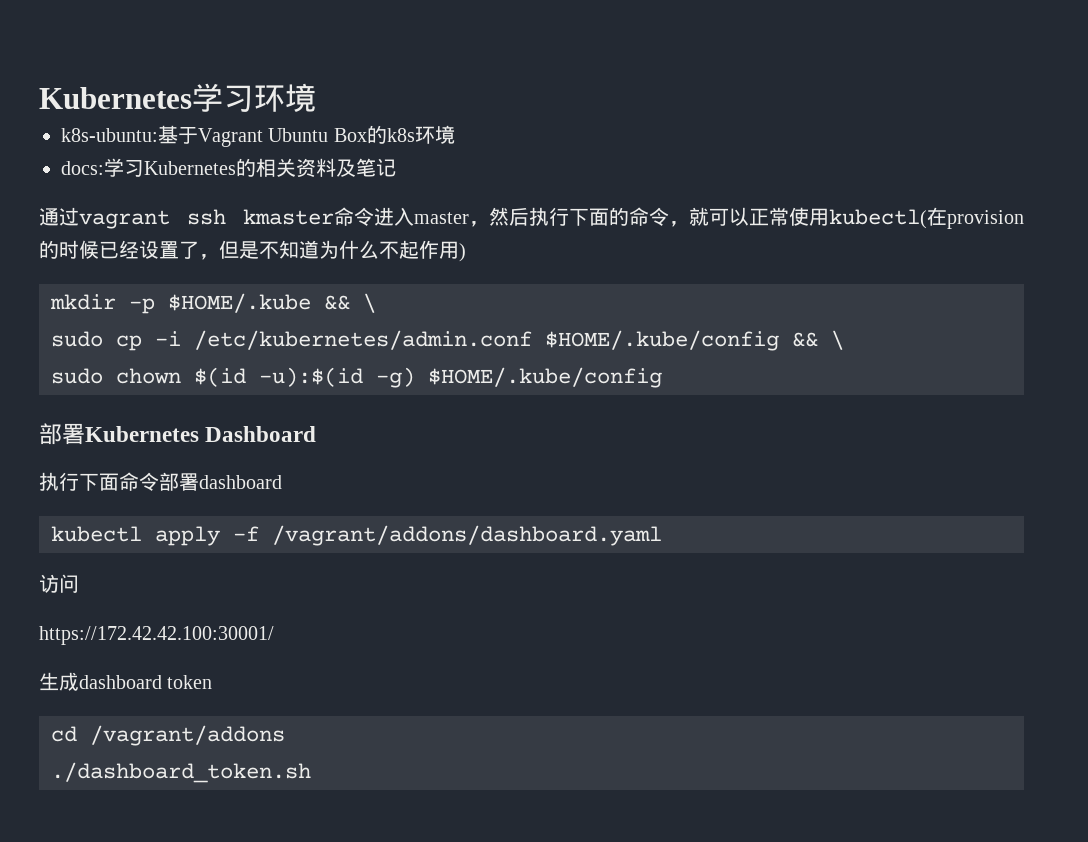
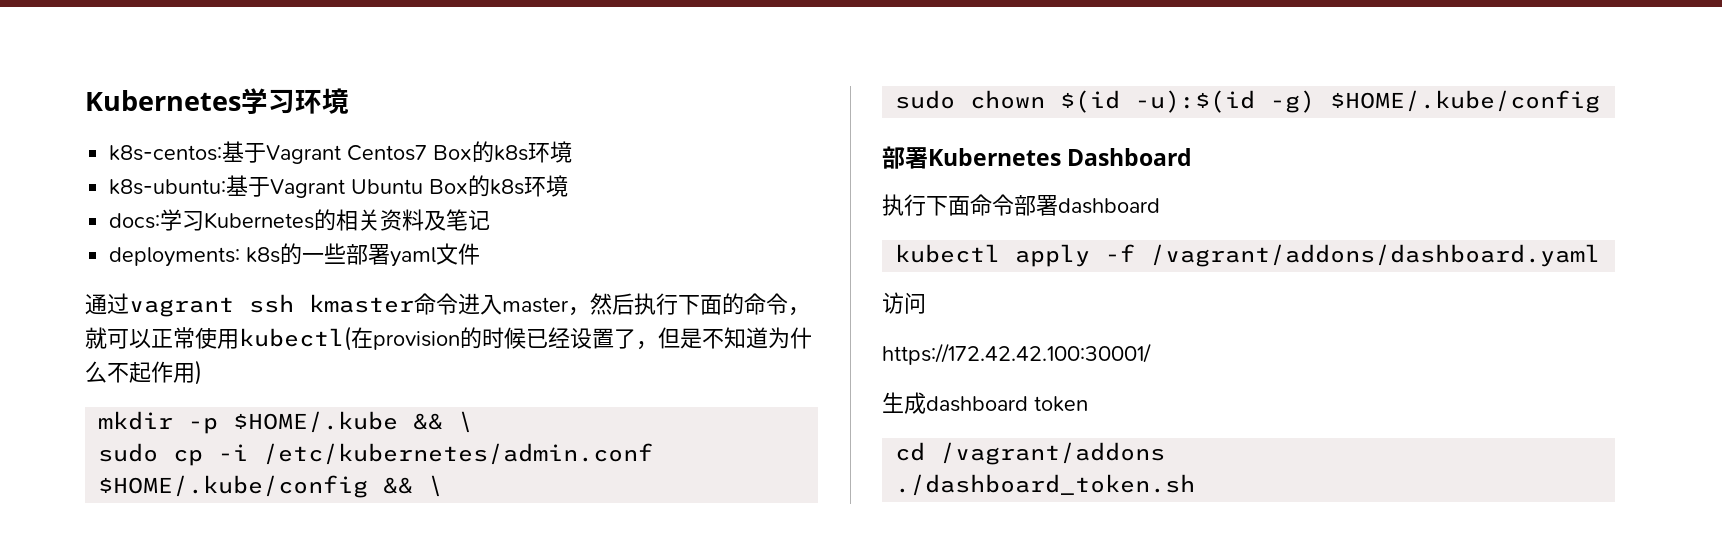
+ k8s-centos:基于Vagrant Centos7 Box的k8s环境
+ deployments: k8s的一些部署yaml文件

